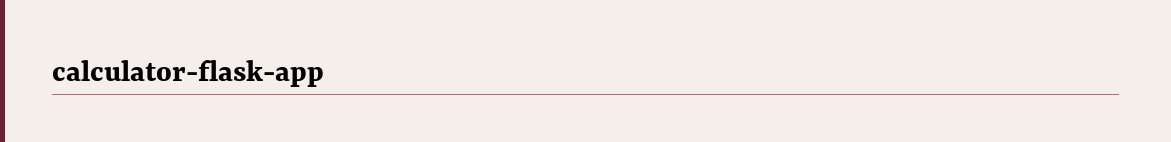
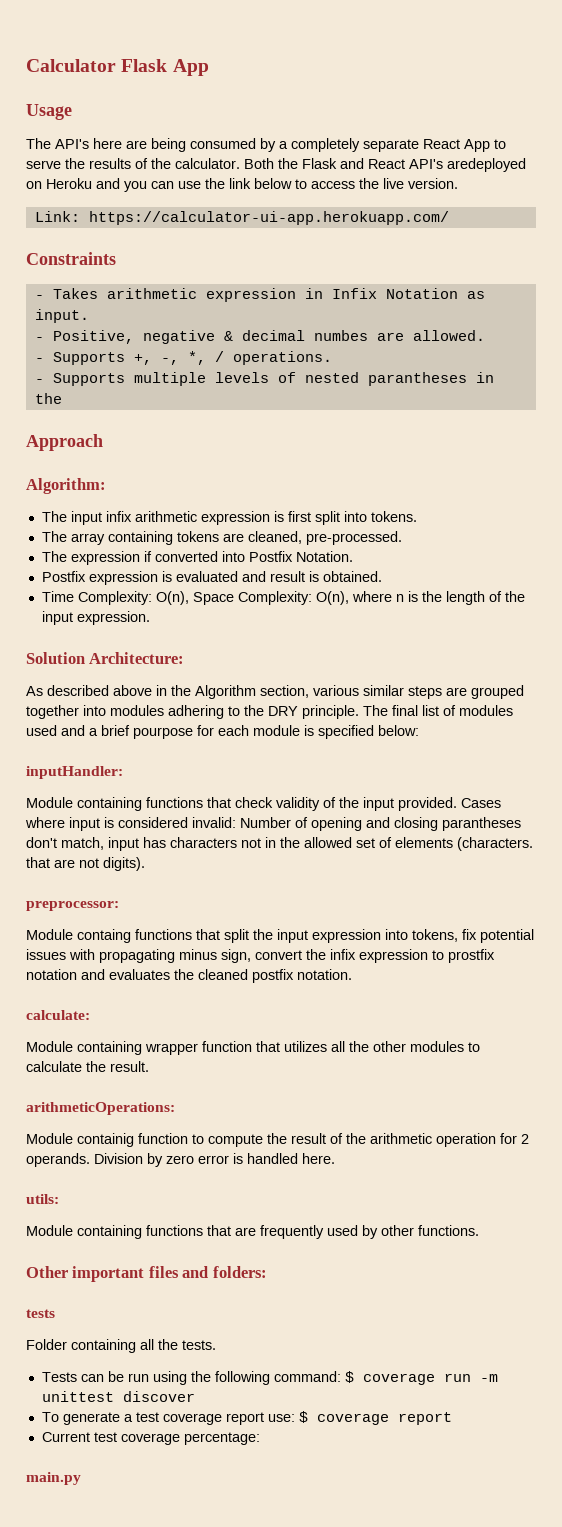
- calculator-flask-app
+ Calculator Flask App
+ Usage
+ The API's here are being consumed by a completely separate React App to serve the results of the calculator. Both the Flask and React API's aredeployed on Heroku and you can use the link below to access the live version.
+ Link: https://calculator-ui-app.herokuapp.com/
+ Constraints
+ - Takes arithmetic expression in Infix Notation as input.
+ - Positive, negative & decimal numbes are allowed.
+ - Supports +, -, *, / operations.
+ - Supports multiple levels of nested parantheses in the
+ Approach
+ Algorithm:
+ The input infix arithmetic expression is first split into tokens.
+ The array containing tokens are cleaned, pre-processed.
+ The expression if converted into Postfix Notation.
+ Postfix expression is evaluated and result is obtained.
+ Time Complexity: O(n), Space Complexity: O(n), where n is the length of the input expression.
+ Solution Architecture:
+ As described above in the Algorithm section, various similar steps are grouped together into modules adhering to the DRY principle. The final list of modules used and a brief pourpose for each module is specified below:
+ inputHandler:
+ Module containing functions that check validity of the input provided. Cases where input is considered invalid: Number of opening and closing parantheses don't match, input has characters not in the allowed set of elements (characters. that are not digits).
+ preprocessor:
+ Module containg functions that split the input expression into tokens, fix potential issues with propagating minus sign, convert the infix expression to prostfix notation and evaluates the cleaned postfix notation.
+ calculate:
+ Module containing wrapper function that utilizes all the other modules to calculate the result.
+ arithmeticOperations:
+ Module containig function to compute the result of the arithmetic operation for 2 operands. Division by zero error is handled here.
+ utils:
+ Module containing functions that are frequently used by other functions.
+ Other important files and folders:
+ tests
+ Folder containing all the tests.
+ Tests can be run using the following command: $ coverage run -m unittest discover
+ To generate a test coverage report use: $ coverage report
+ Current test coverage percentage:
+ main.py

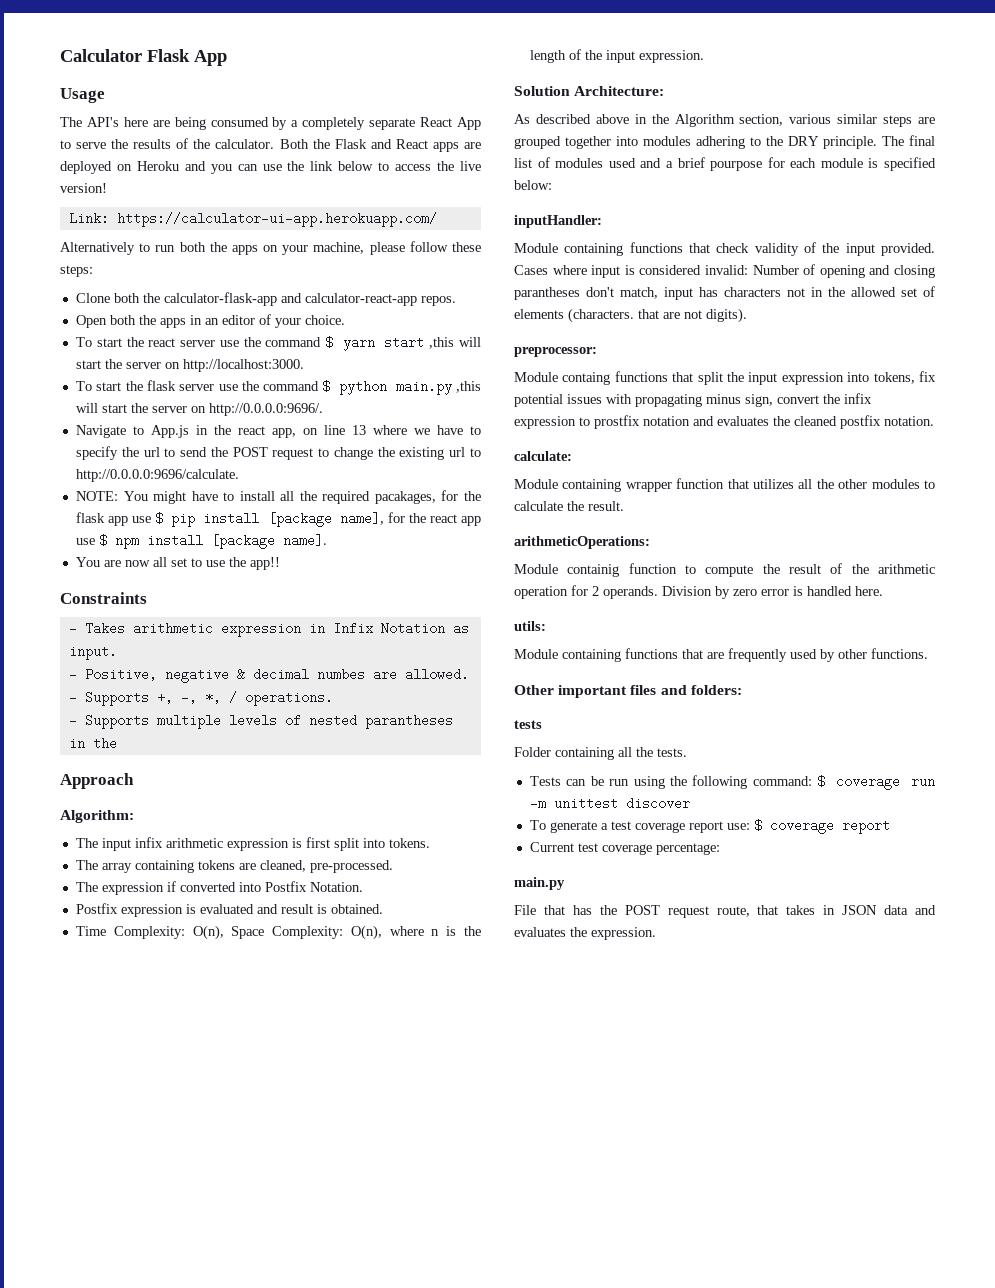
- Both the Flask and React API's aredeployed on Heroku and you can use the link below to access the live version.
+ Both the Flask and React apps are deployed on Heroku and you can use the link below to access the live version!
+ Alternatively to run both the apps on your machine, please follow these steps:
+ Clone both the calculator-flask-app and calculator-react-app repos.
+ Open both the apps in an editor of your choice.
+ To start the react server use the command $ yarn start ,this will start the server on http://localhost:3000.
+ To start the flask server use the command $ python main.py ,this will start the server on http://0.0.0.0:9696/.
+ Navigate to App.js in the react app, on line 13 where we have to specify the url to send the POST request to change the existing url to http://0.0.0.0:9696/calculate.
+ NOTE: You might have to install all the required pacakages, for the flask app use $ pip install [package name], for the react app use $ npm install [package name].
+ You are now all set to use the app!!
+ File that has the POST request route, that takes in JSON data and evaluates the expression.

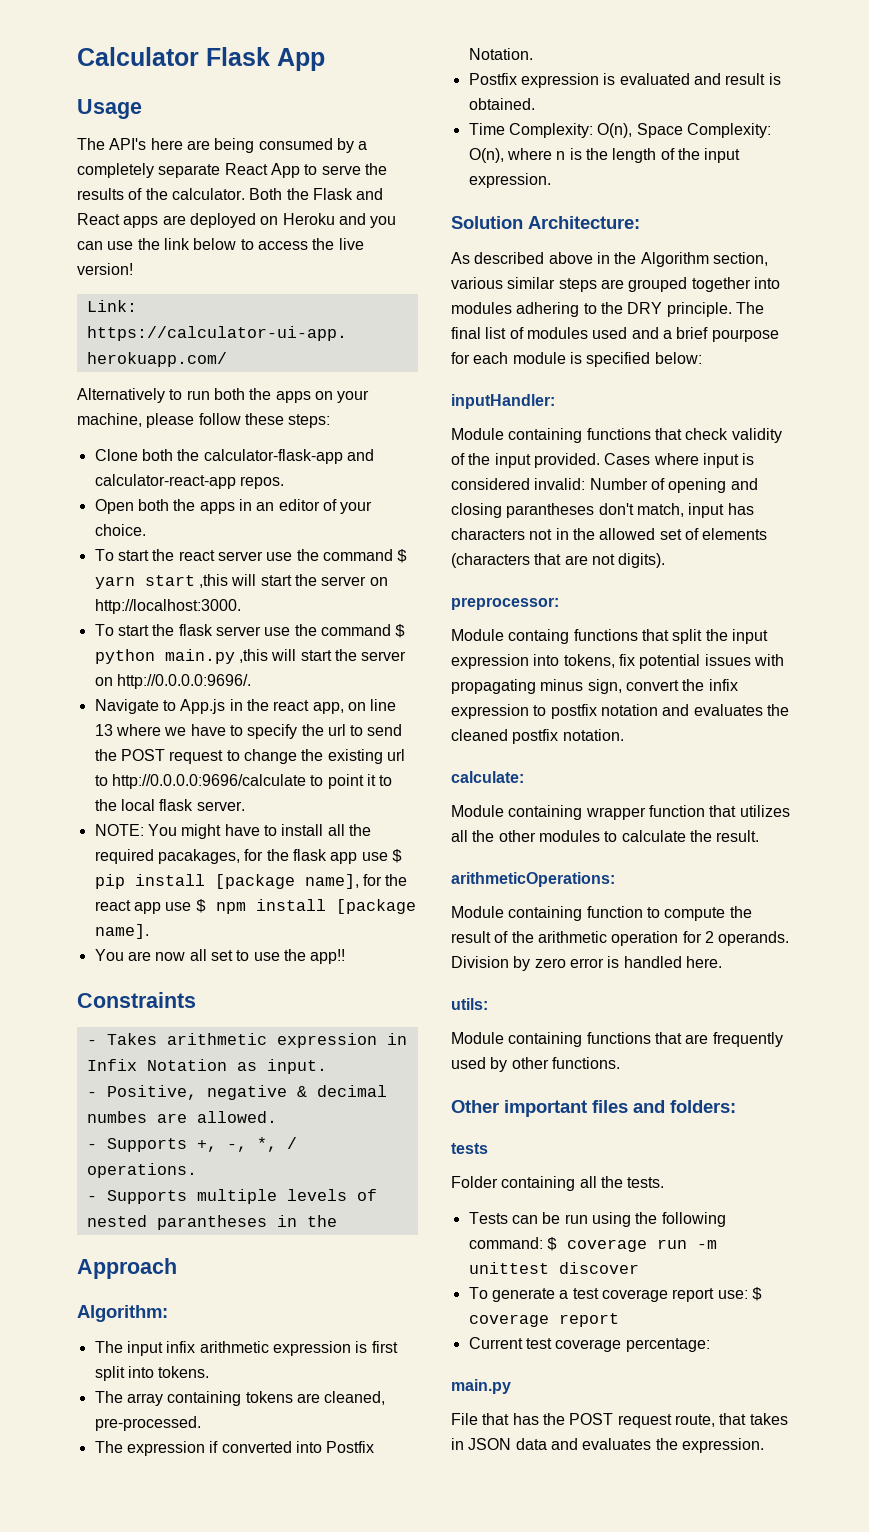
- Navigate to App.js in the react app, on line 13 where we have to specify the url to send the POST request to change the existing url to http://0.0.0.0:9696/calculate.
+ Navigate to App.js in the react app, on line 13 where we have to specify the url to send the POST request to change the existing url to http://0.0.0.0:9696/calculate to point it to the local flask server.
- Cases where input is considered invalid: Number of opening and closing parantheses don't match, input has characters not in the allowed set of elements (characters. that are not digits).
+ Cases where input is considered invalid: Number of opening and closing parantheses don't match, input has characters not in the allowed set of elements (characters that are not digits).
- Module containg functions that split the input expression into tokens, fix potential issues with propagating minus sign, convert the infix expression to prostfix notation and evaluates the cleaned postfix notation.
+ Module containg functions that split the input expression into tokens, fix potential issues with propagating minus sign, convert the infix expression to postfix notation and evaluates the cleaned postfix notation.
- Module containig function to compute the result of the arithmetic operation for 2 operands.
+ Module containing function to compute the result of the arithmetic operation for 2 operands.

